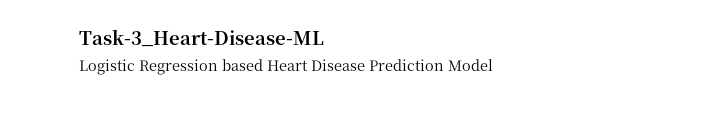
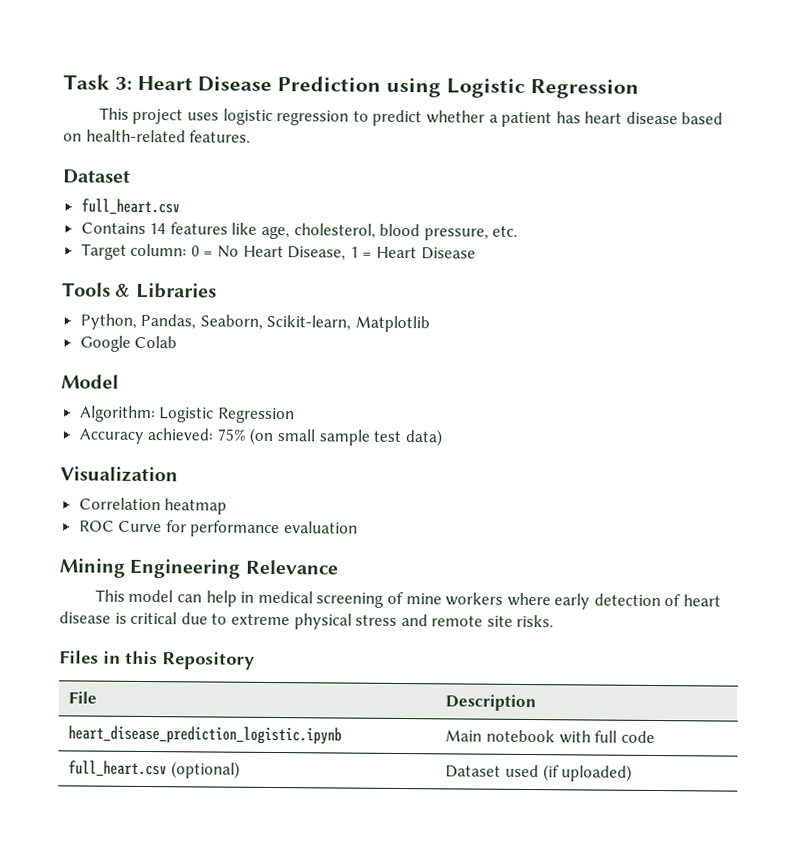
- Task-3_Heart-Disease-ML
- Logistic Regression based Heart Disease Prediction Model
+ Task 3: Heart Disease Prediction using Logistic Regression
+ This project uses logistic regression to predict whether a patient has heart disease based on health-related features.
+ Dataset
+ full_heart.csv
+ Contains 14 features like age, cholesterol, blood pressure, etc.
+ Target column: 0 = No Heart Disease, 1 = Heart Disease
+ Tools & Libraries
+ Python, Pandas, Seaborn, Scikit-learn, Matplotlib
+ Google Colab
+ Model
+ Algorithm: Logistic Regression
+ Accuracy achieved: 75% (on small sample test data)
+ Visualization
+ Correlation heatmap
+ ROC Curve for performance evaluation
+ Mining Engineering Relevance
+ This model can help in medical screening of mine workers where early detection of heart disease is critical due to extreme physical stress and remote site risks.
+ Files in this Repository
+ File | Description
+ heart_disease_prediction_logistic.ipynb | Main notebook with full code
+ full_heart.csv (optional) | Dataset used (if uploaded)

